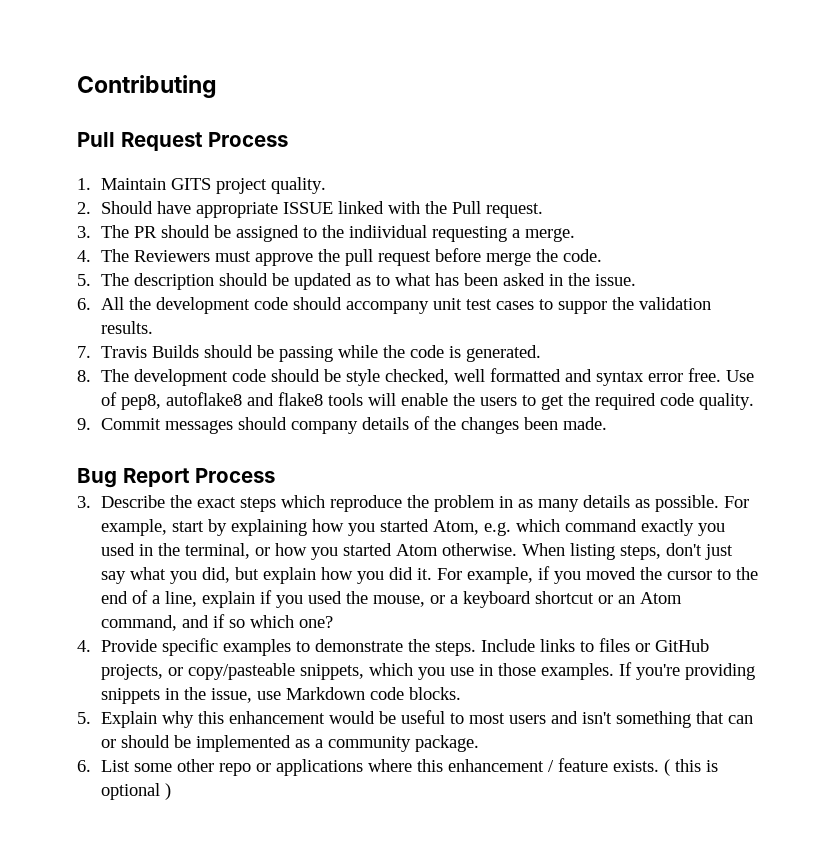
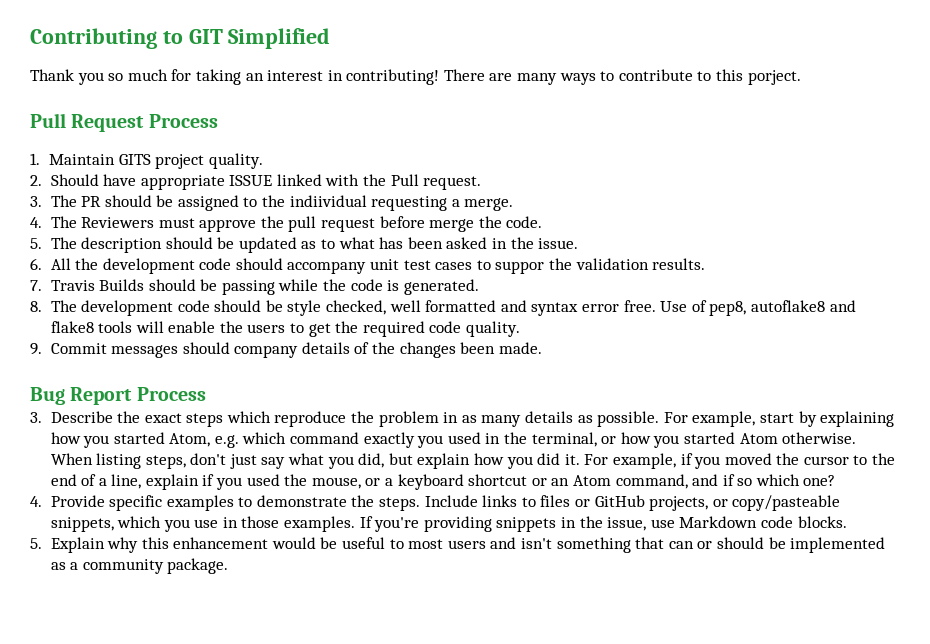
- Contributing
+ Contributing to GIT Simplified
+ Thank you so much for taking an interest in contributing! There are many ways to contribute to this porject.
- 6. List some other repo or applications where this enhancement / feature exists. ( this is optional )

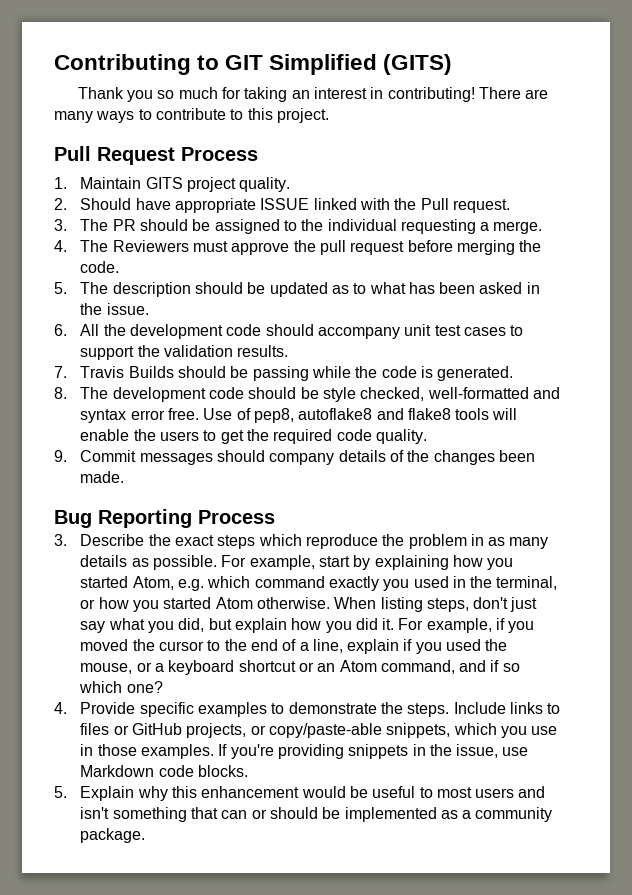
- Contributing to GIT Simplified
+ Contributing to GIT Simplified (GITS)
- There are many ways to contribute to this porject.
+ There are many ways to contribute to this project.
- 3. The PR should be assigned to the indiividual requesting a merge.
+ 3. The PR should be assigned to the individual requesting a merge.
- 4. The Reviewers must approve the pull request before merge the code.
+ 4. The Reviewers must approve the pull request before merging the code.
- 6. All the development code should accompany unit test cases to suppor the validation results.
+ 6. All the development code should accompany unit test cases to support the validation results.
- 8. The development code should be style checked, well formatted and syntax error free.
+ 8. The development code should be style checked, well-formatted and syntax error free.
- Bug Report Process
+ Bug Reporting Process
- Include links to files or GitHub projects, or copy/pasteable snippets, which you use in those examples.
+ Include links to files or GitHub projects, or copy/paste-able snippets, which you use in those examples.

